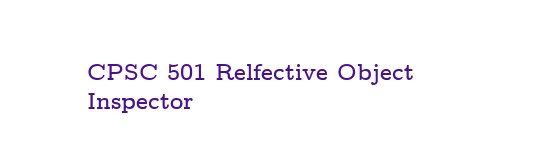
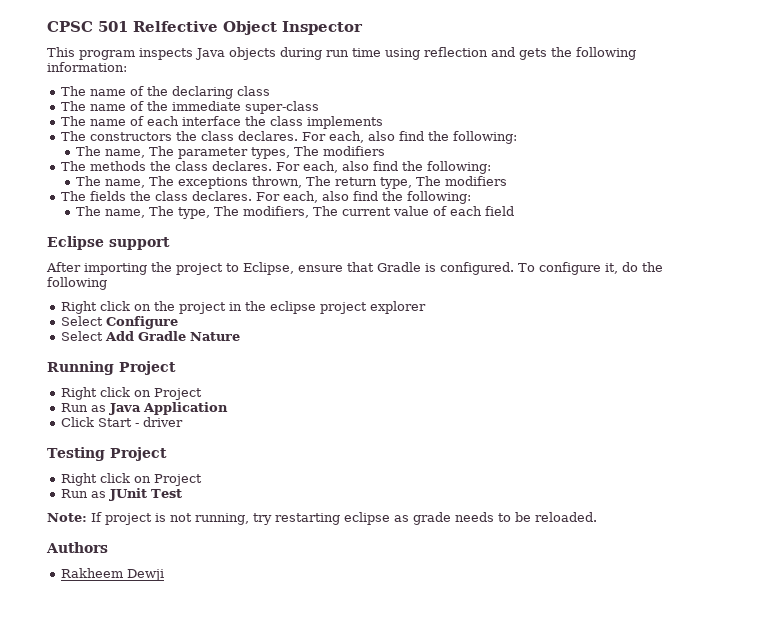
+ This program inspects Java objects during run time using reflection and gets the following information:
+ The name of the declaring class
+ The name of the immediate super-class
+ The name of each interface the class implements
+ The constructors the class declares. For each, also find the following:
+ The name, The parameter types, The modifiers
+ The methods the class declares. For each, also find the following:
+ The name, The exceptions thrown, The return type, The modifiers
+ The fields the class declares. For each, also find the following:
+ The name, The type, The modifiers, The current value of each field
+ Eclipse support
+ After importing the project to Eclipse, ensure that Gradle is configured. To configure it, do the following
+ Right click on the project in the eclipse project explorer
+ Select Configure
+ Select Add Gradle Nature
+ Running Project
+ Right click on Project
+ Run as Java Application
+ Click Start - driver
+ Testing Project
+ Right click on Project
+ Run as JUnit Test
+ Note: If project is not running, try restarting eclipse as grade needs to be reloaded.
+ Authors
+ Rakheem Dewji

